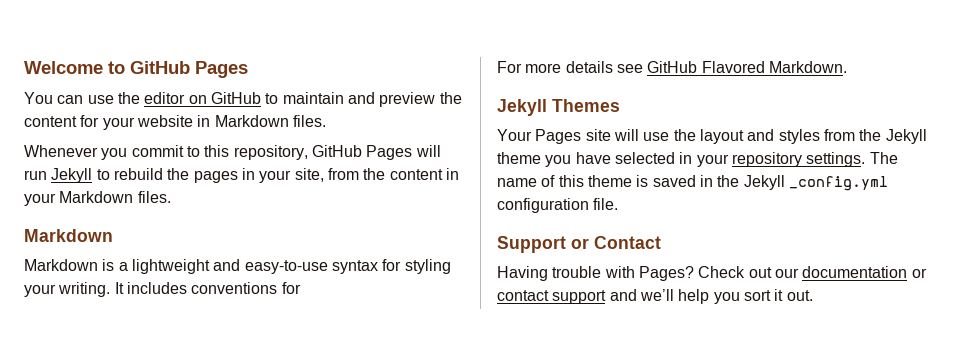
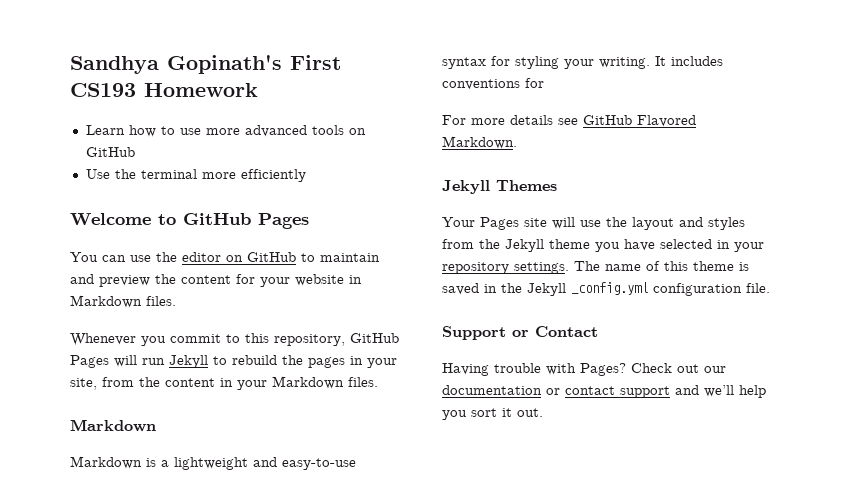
+ Sandhya Gopinath's First CS193 Homework
+ Learn how to use more advanced tools on GitHub
+ Use the terminal more efficiently

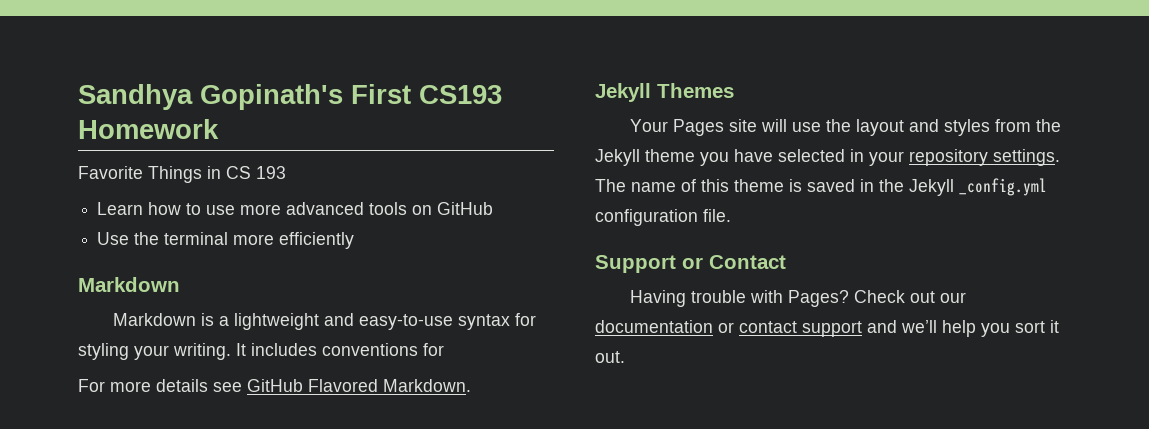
+ Favorite Things in CS 193
- Welcome to GitHub Pages
- You can use the editor on GitHub to maintain and preview the content for your website in Markdown files.
- Whenever you commit to this repository, GitHub Pages will run Jekyll to rebuild the pages in your site, from the content in your Markdown files.

